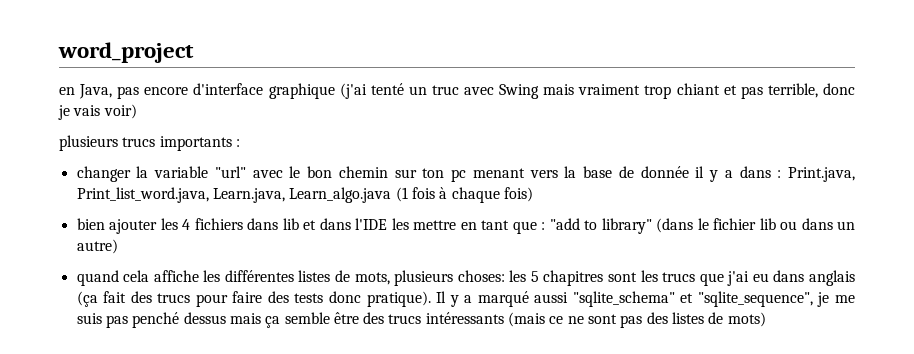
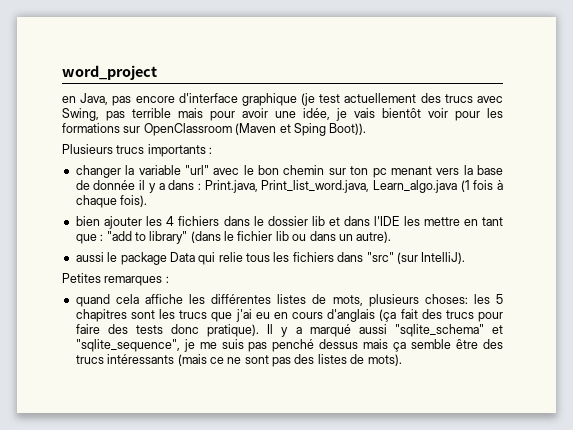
- en Java, pas encore d'interface graphique (j'ai tenté un truc avec Swing mais vraiment trop chiant et pas terrible, donc je vais voir)
- plusieurs trucs importants :
+ en Java, pas encore d'interface graphique (je test actuellement des trucs avec Swing, pas terrible mais pour avoir une idée, je vais bientôt voir pour les formations sur OpenClassroom (Maven et Sping Boot)).
+ Plusieurs trucs importants :
- changer la variable "url" avec le bon chemin sur ton pc menant vers la base de donnée il y a dans : Print.java, Print_list_word.java, Learn.java, Learn_algo.java (1 fois à chaque fois)
+ changer la variable "url" avec le bon chemin sur ton pc menant vers la base de donnée il y a dans : Print.java, Print_list_word.java, Learn_algo.java (1 fois à chaque fois).
- bien ajouter les 4 fichiers dans lib et dans l'IDE les mettre en tant que : "add to library" (dans le fichier lib ou dans un autre)
+ bien ajouter les 4 fichiers dans le dossier lib et dans l'IDE les mettre en tant que : "add to library" (dans le fichier lib ou dans un autre).
+ aussi le package Data qui relie tous les fichiers dans "src" (sur IntelliJ).
+ Petites remarques :
- quand cela affiche les différentes listes de mots, plusieurs choses: les 5 chapitres sont les trucs que j'ai eu dans anglais (ça fait des trucs pour faire des tests donc pratique).
+ quand cela affiche les différentes listes de mots, plusieurs choses: les 5 chapitres sont les trucs que j'ai eu en cours d'anglais (ça fait des trucs pour faire des tests donc pratique).
- Il y a marqué aussi "sqlite_schema" et "sqlite_sequence", je me suis pas penché dessus mais ça semble être des trucs intéressants (mais ce ne sont pas des listes de mots)
+ Il y a marqué aussi "sqlite_schema" et "sqlite_sequence", je me suis pas penché dessus mais ça semble être des trucs intéressants (mais ce ne sont pas des listes de mots).

